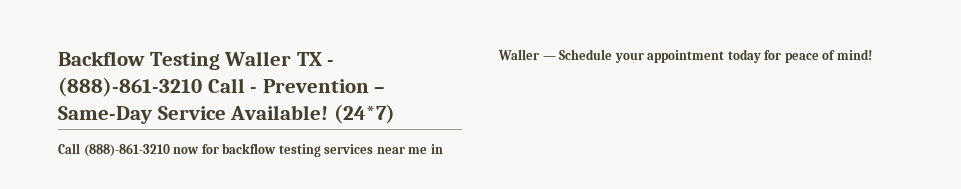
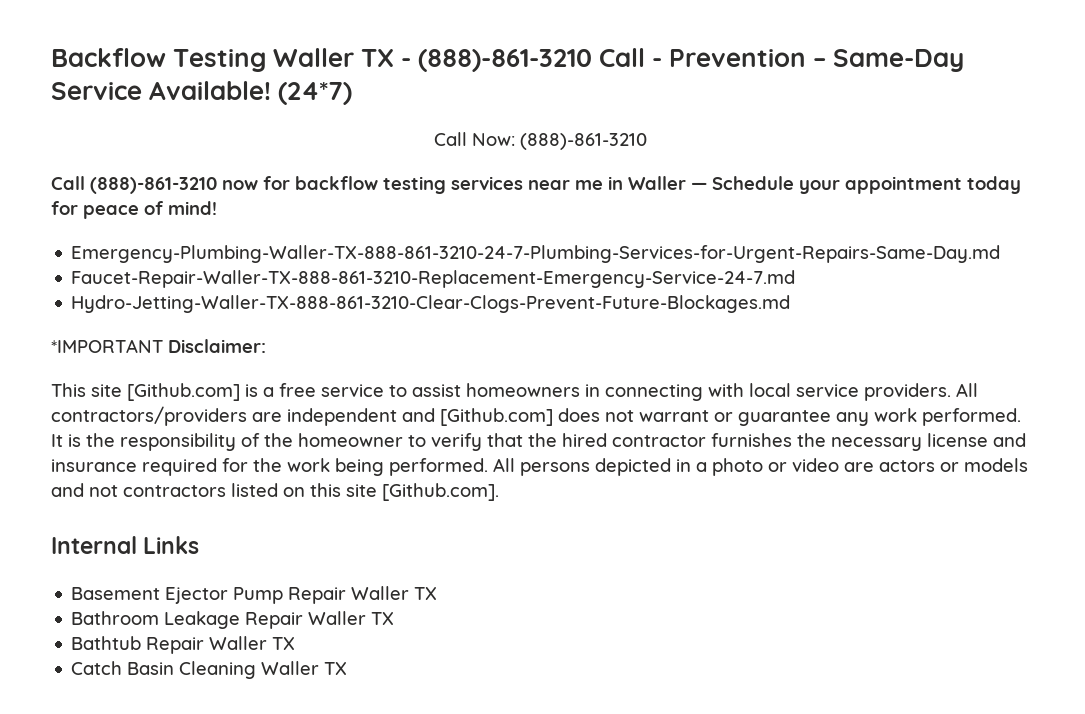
+ Call Now: (888)-861-3210
+ Emergency-Plumbing-Waller-TX-888-861-3210-24-7-Plumbing-Services-for-Urgent-Repairs-Same-Day.md
+ Faucet-Repair-Waller-TX-888-861-3210-Replacement-Emergency-Service-24-7.md
+ Hydro-Jetting-Waller-TX-888-861-3210-Clear-Clogs-Prevent-Future-Blockages.md
+ *IMPORTANT Disclaimer:
+ This site [Github.com] is a free service to assist homeowners in connecting with local service providers. All contractors/providers are independent and [Github.com] does not warrant or guarantee any work performed. It is the responsibility of the homeowner to verify that the hired contractor furnishes the necessary license and insurance required for the work being performed. All persons depicted in a photo or video are actors or models and not contractors listed on this site [Github.com].
+ Internal Links
+ Basement Ejector Pump Repair Waller TX
+ Bathroom Leakage Repair Waller TX
+ Bathtub Repair Waller TX
+ Catch Basin Cleaning Waller TX

